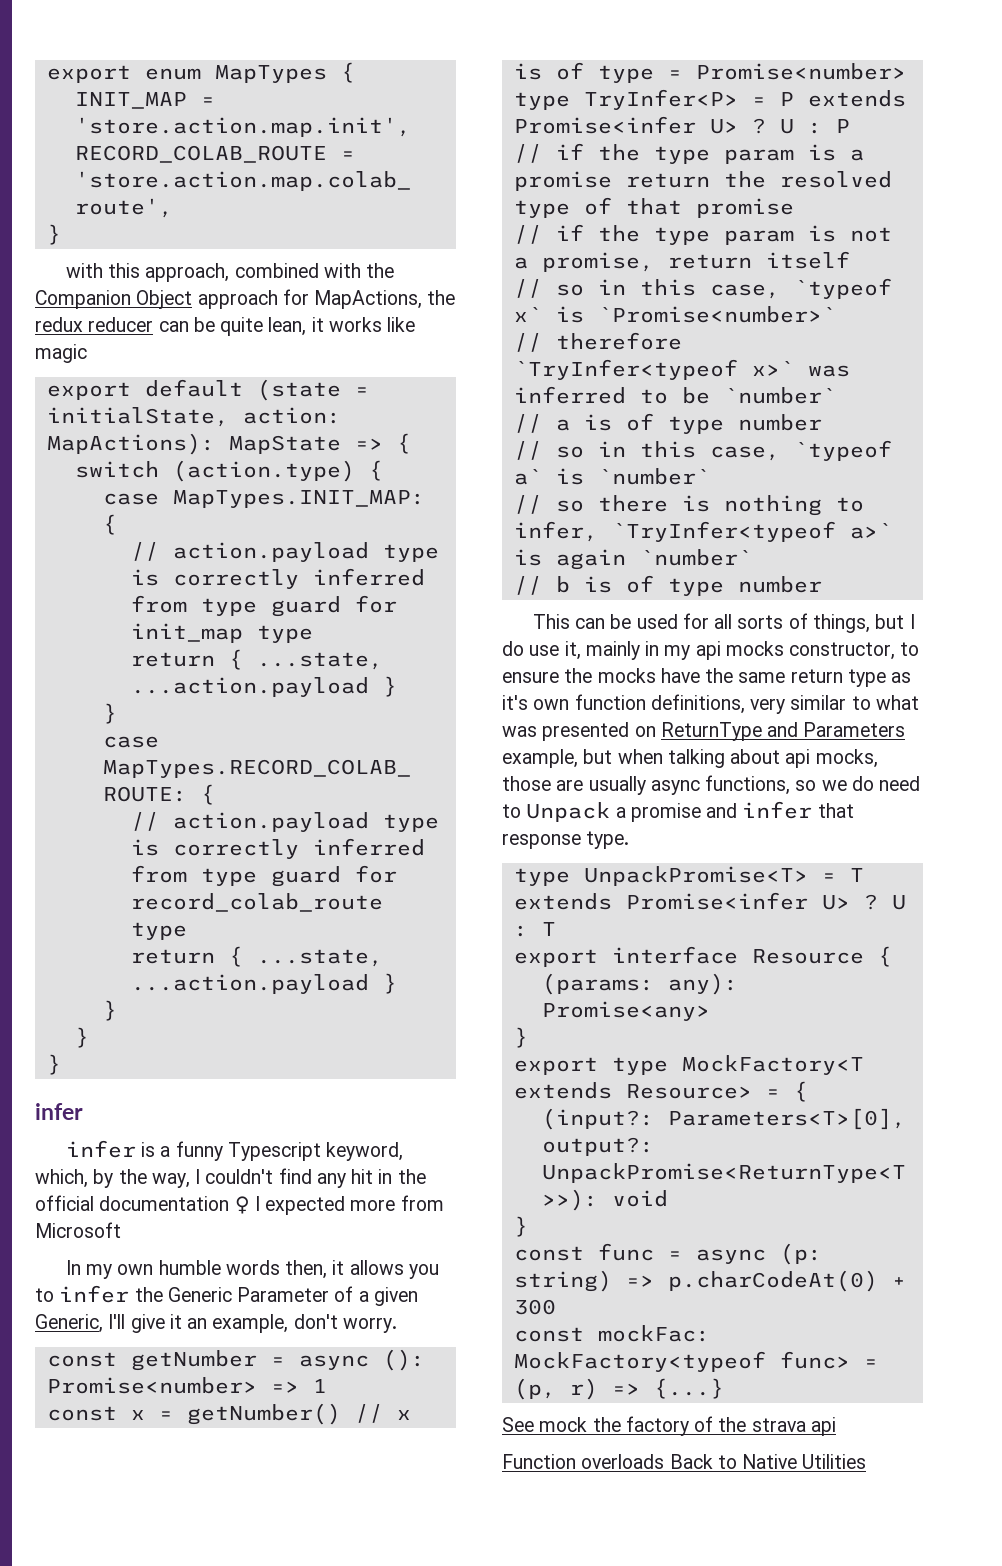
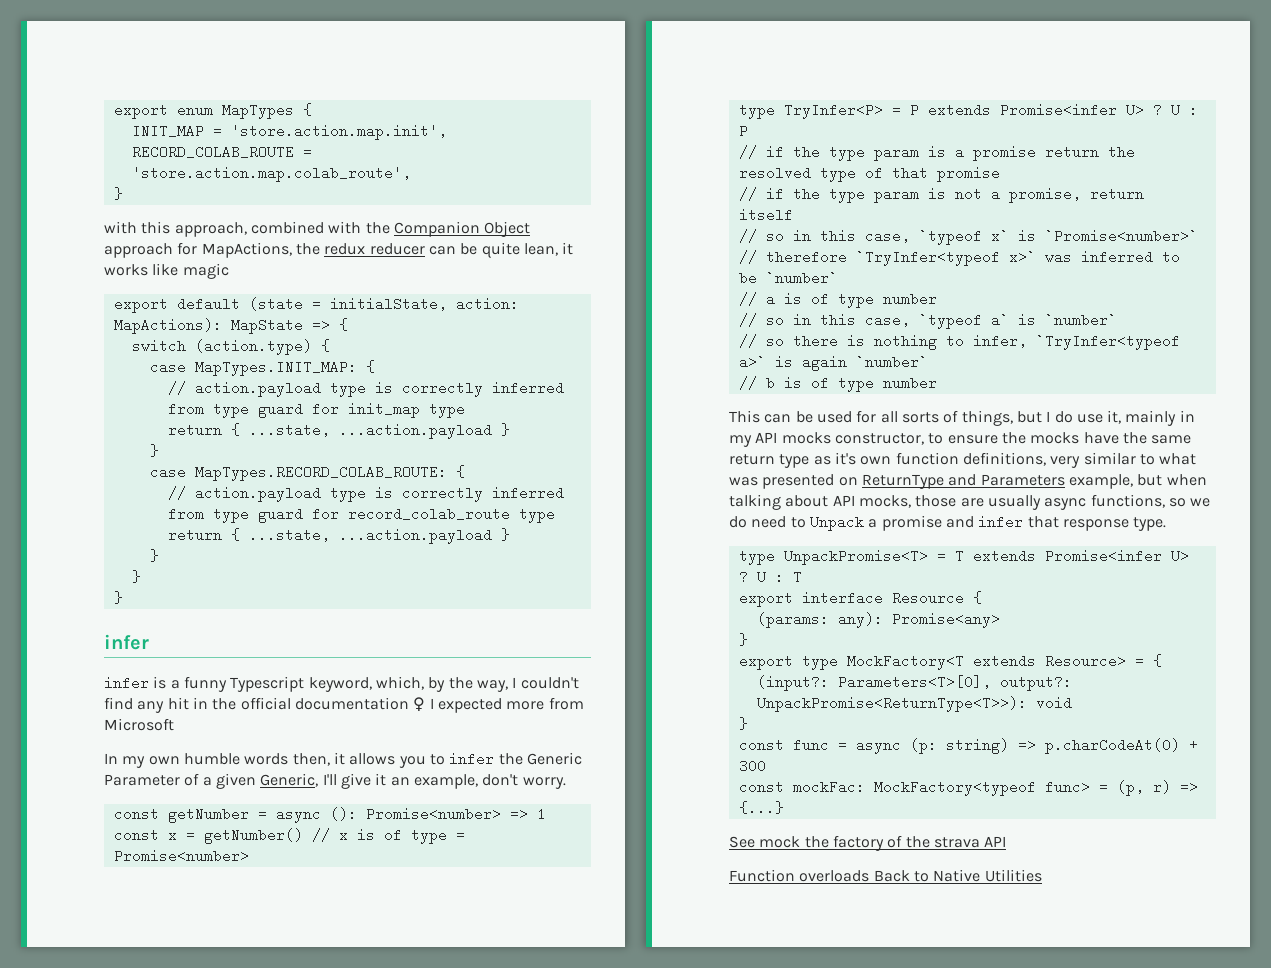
- This can be used for all sorts of things, but I do use it, mainly in my api mocks constructor, to ensure the mocks have the same return type as it's own function definitions, very similar to what was presented on ReturnType and Parameters example, but when talking about api mocks, those are usually async functions, so we do need to Unpack a promise and infer that response type.
+ This can be used for all sorts of things, but I do use it, mainly in my API mocks constructor, to ensure the mocks have the same return type as it's own function definitions, very similar to what was presented on ReturnType and Parameters example, but when talking about API mocks, those are usually async functions, so we do need to Unpack a promise and infer that response type.
- See mock the factory of the strava api
+ See mock the factory of the strava API

